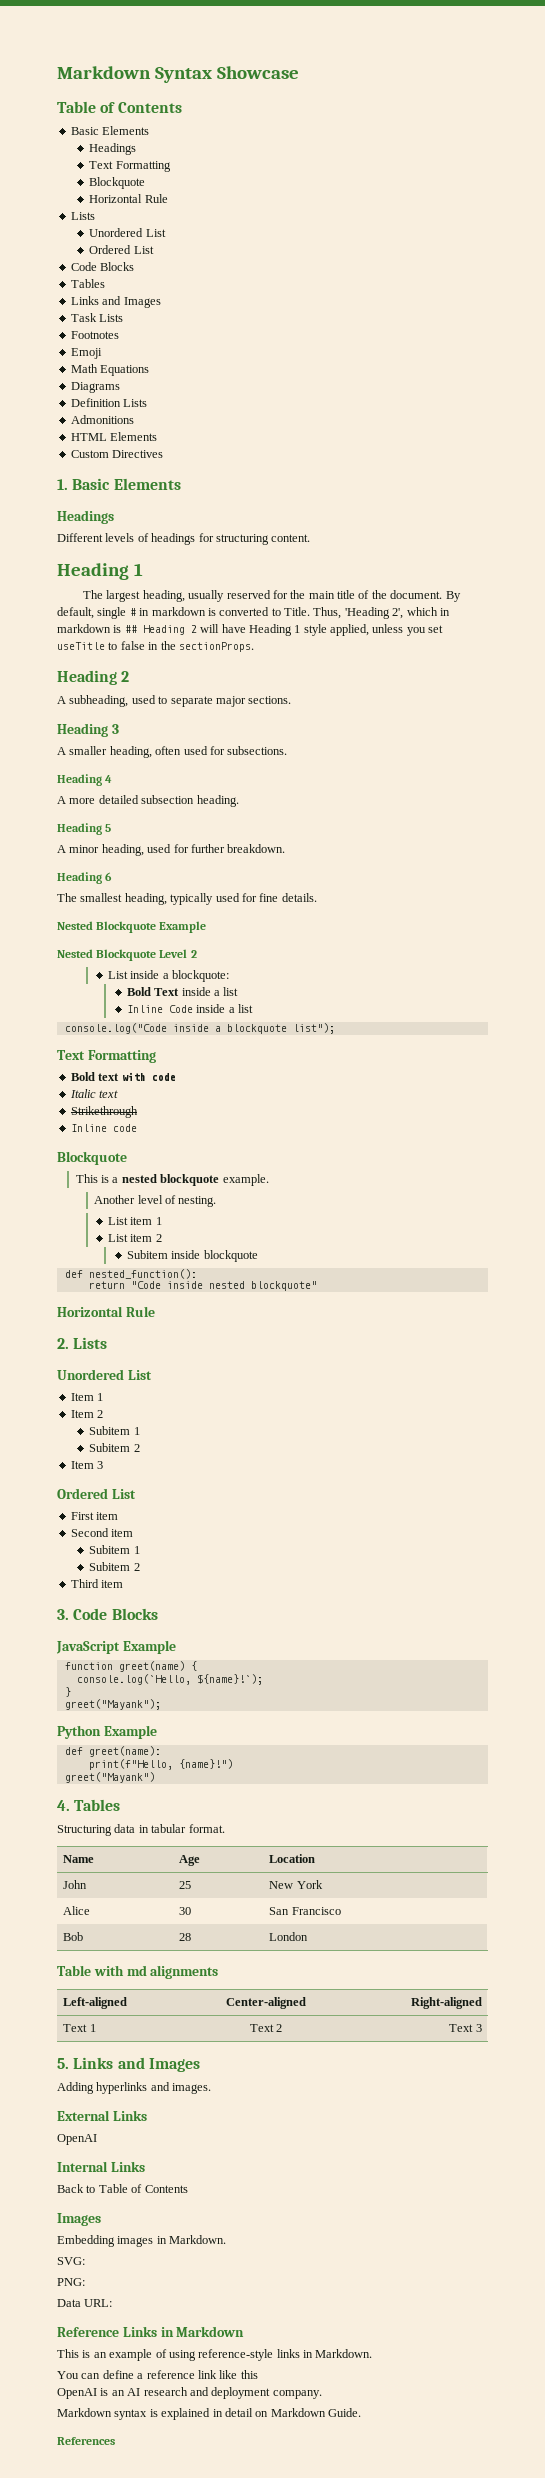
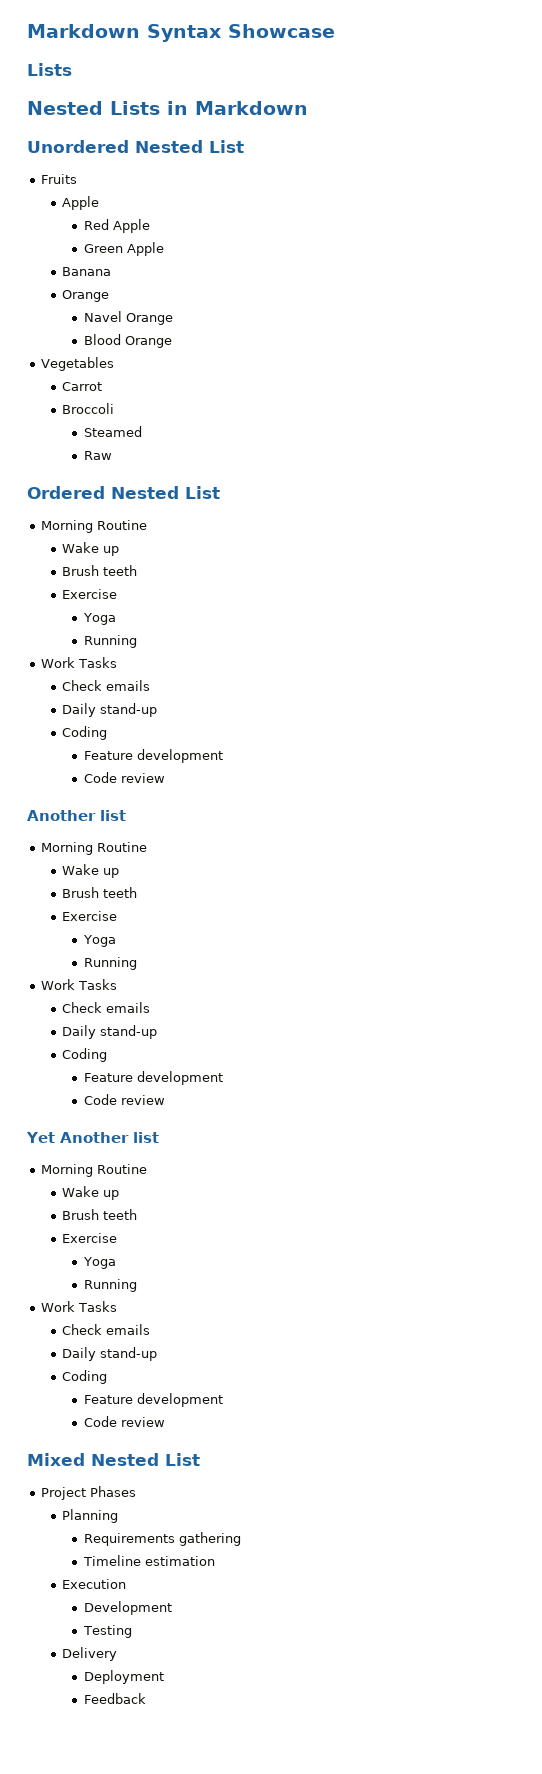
  Markdown Syntax Showcase
- Table of Contents
- Basic Elements
- Headings
- Text Formatting
- Blockquote
- Horizontal Rule
  Lists
- Unordered List
- Ordered List
- Code Blocks
- Tables
- Links and Images
- Task Lists
- Footnotes
- Emoji
- Math Equations
- Diagrams
- Definition Lists
- Admonitions
- HTML Elements
- Custom Directives
- 1. Basic Elements
- Headings
- Different levels of headings for structuring content.
- Heading 1
- The largest heading, usually reserved for the main title of the document. By default, single # in markdown is converted to Title. Thus, 'Heading 2', which in markdown is ## Heading 2 will have Heading 1 style applied, unless you set useTitle to false in the sectionProps.
- Heading 2
- A subheading, used to separate major sections.
- Heading 3
- A smaller heading, often used for subsections.
- Heading 4
- A more detailed subsection heading.
- Heading 5
- A minor heading, used for further breakdown.
- Heading 6
- The smallest heading, typically used for fine details.
- Nested Blockquote Example
- Nested Blockquote Level 2
- List inside a blockquote:
- Bold Text inside a list
- Inline Code inside a list
- console.log("Code inside a blockquote list");
- Text Formatting
- Bold text with code
- Italic text
- Strikethrough
- Inline code
- Blockquote
- This is a nested blockquote example.
- Another level of nesting.
- List item 1
- List item 2
- Subitem inside blockquote
- def nested_function():
- return "Code inside nested blockquote"
- Horizontal Rule
- 2. Lists
- Unordered List
- Item 1
- Item 2
- Subitem 1
- Subitem 2
- Item 3
- Ordered List
- First item
- Second item
- Subitem 1
- Subitem 2
- Third item
- 3. Code Blocks
- JavaScript Example
- function greet(name) {
- console.log(`Hello, ${name}!`);
- }
- greet("Mayank");
- Python Example
- def greet(name):
- print(f"Hello, {name}!")
- greet("Mayank")
- 4. Tables
- Structuring data in tabular format.
- Name | Age | Location
- John | 25 | New York
- Alice | 30 | San Francisco
- Bob | 28 | London
- Table with md alignments
- Left-aligned | Center-aligned | Right-aligned
- Text 1 | Text 2 | Text 3
- 5. Links and Images
- Adding hyperlinks and images.
- External Links
- OpenAI
- Internal Links
- Back to Table of Contents
- Images
- Embedding images in Markdown.
- SVG:
- PNG:
- Data URL:
- Reference Links in Markdown
- This is an example of using reference-style links in Markdown.
- You can define a reference link like this
- OpenAI is an AI research and deployment company.
- Markdown syntax is explained in detail on Markdown Guide.
- References
+ Nested Lists in Markdown
+ Unordered Nested List
+ Fruits
+ Apple
+ Red Apple
+ Green Apple
+ Banana
+ Orange
+ Navel Orange
+ Blood Orange
+ Vegetables
+ Carrot
+ Broccoli
+ Steamed
+ Raw
+ Ordered Nested List
+ Morning Routine
+ Wake up
+ Brush teeth
+ Exercise
+ Yoga
+ Running
+ Work Tasks
+ Check emails
+ Daily stand-up
+ Coding
+ Feature development
+ Code review
+ Another list
+ Morning Routine
+ Wake up
+ Brush teeth
+ Exercise
+ Yoga
+ Running
+ Work Tasks
+ Check emails
+ Daily stand-up
+ Coding
+ Feature development
+ Code review
+ Yet Another list
+ Morning Routine
+ Wake up
+ Brush teeth
+ Exercise
+ Yoga
+ Running
+ Work Tasks
+ Check emails
+ Daily stand-up
+ Coding
+ Feature development
+ Code review
+ Mixed Nested List
+ Project Phases
+ Planning
+ Requirements gathering
+ Timeline estimation
+ Execution
+ Development
+ Testing
+ Delivery
+ Deployment
+ Feedback

